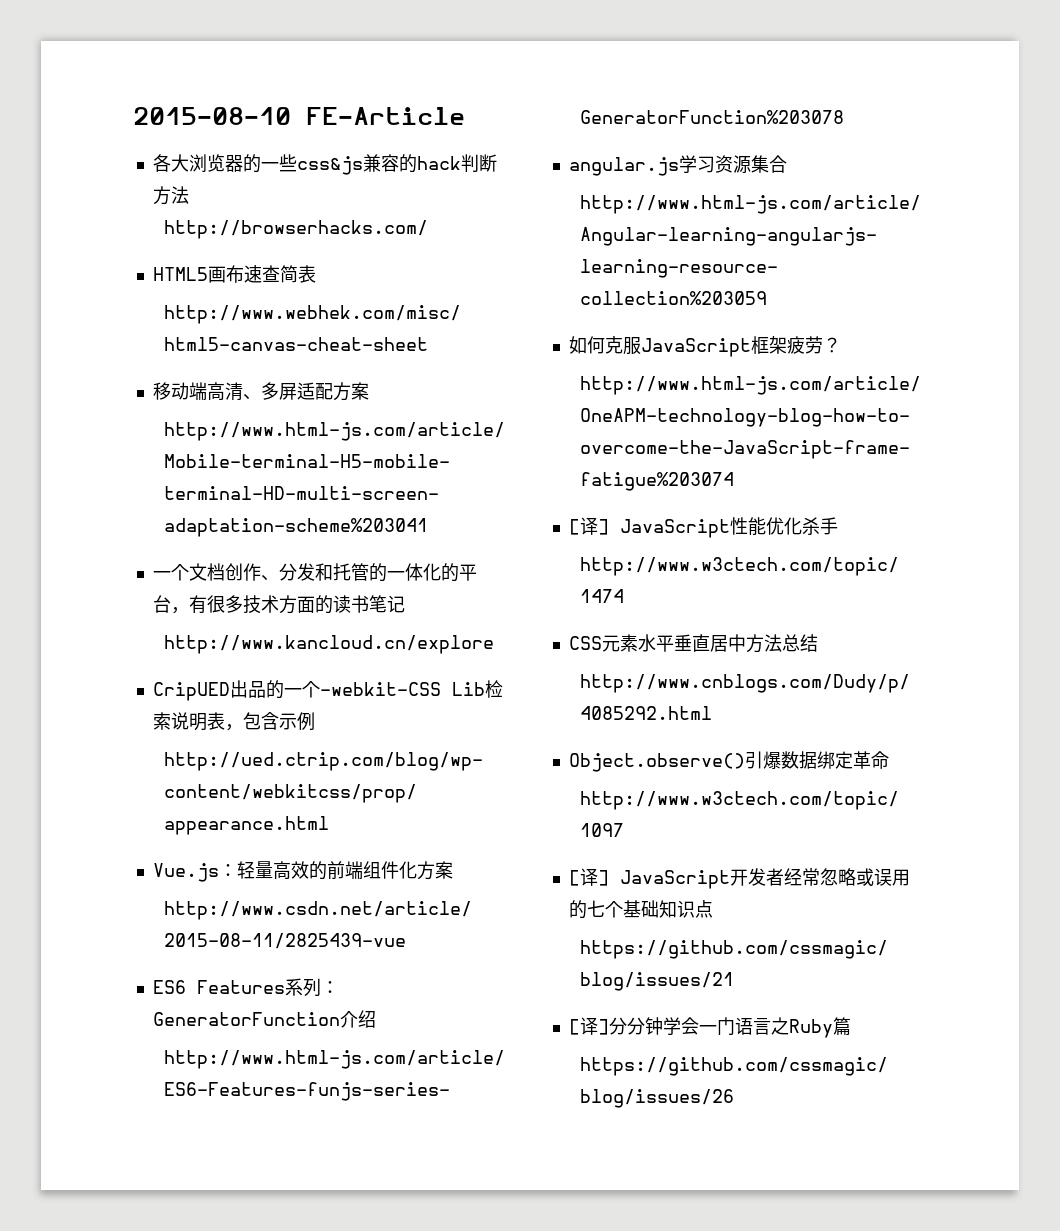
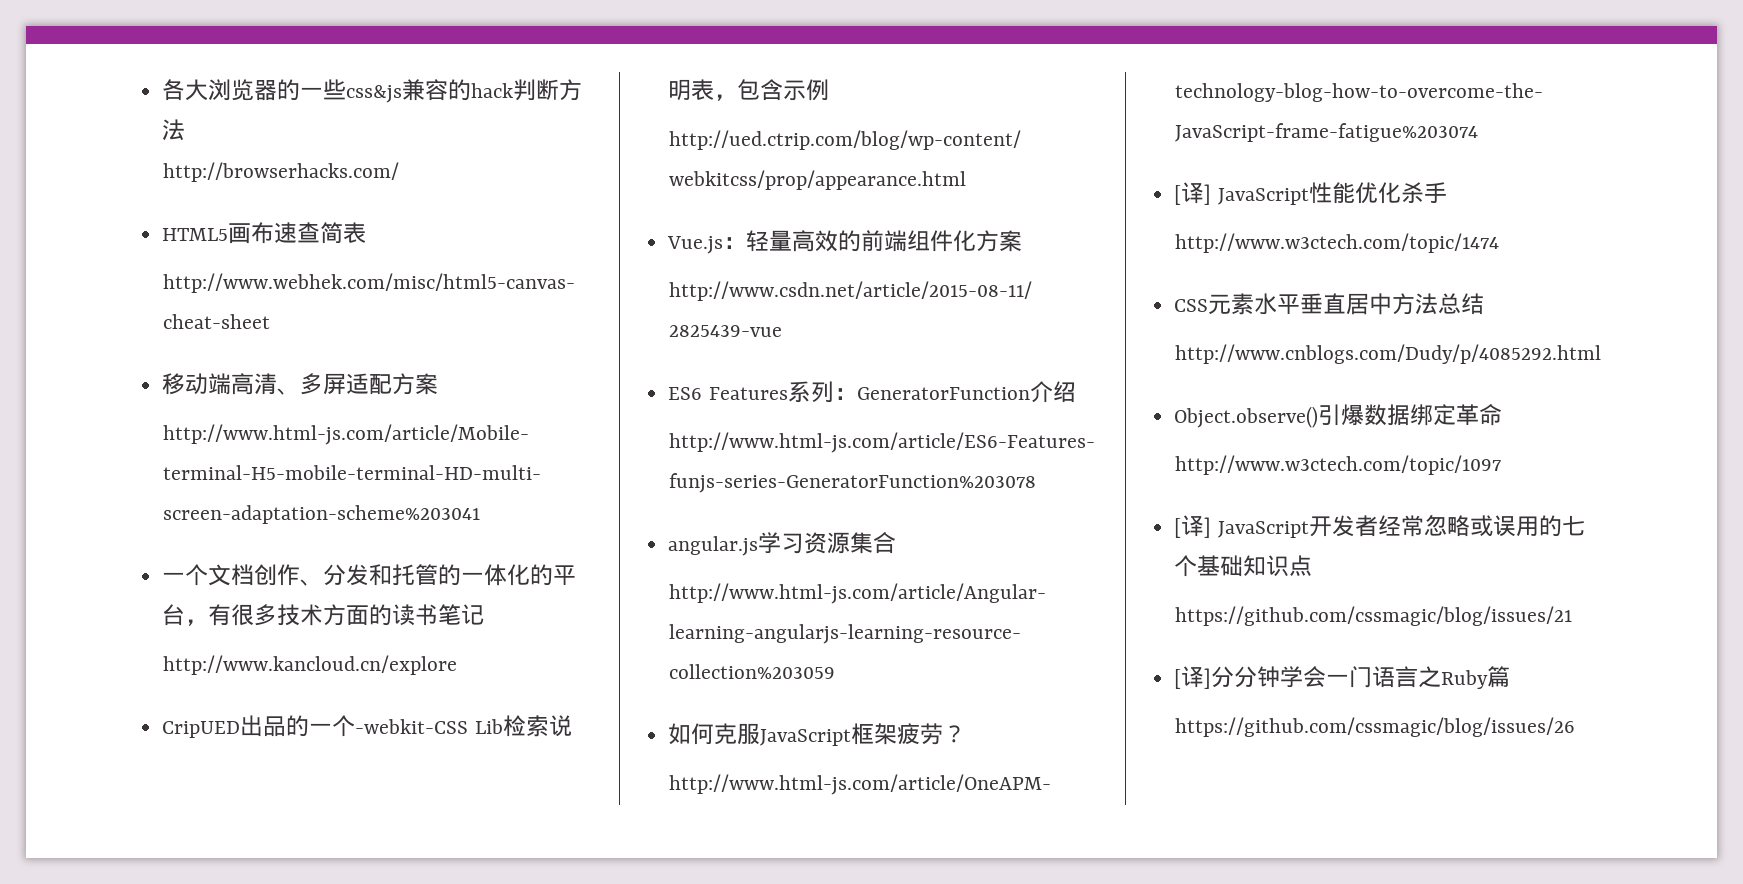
- 2015-08-10 FE-Article

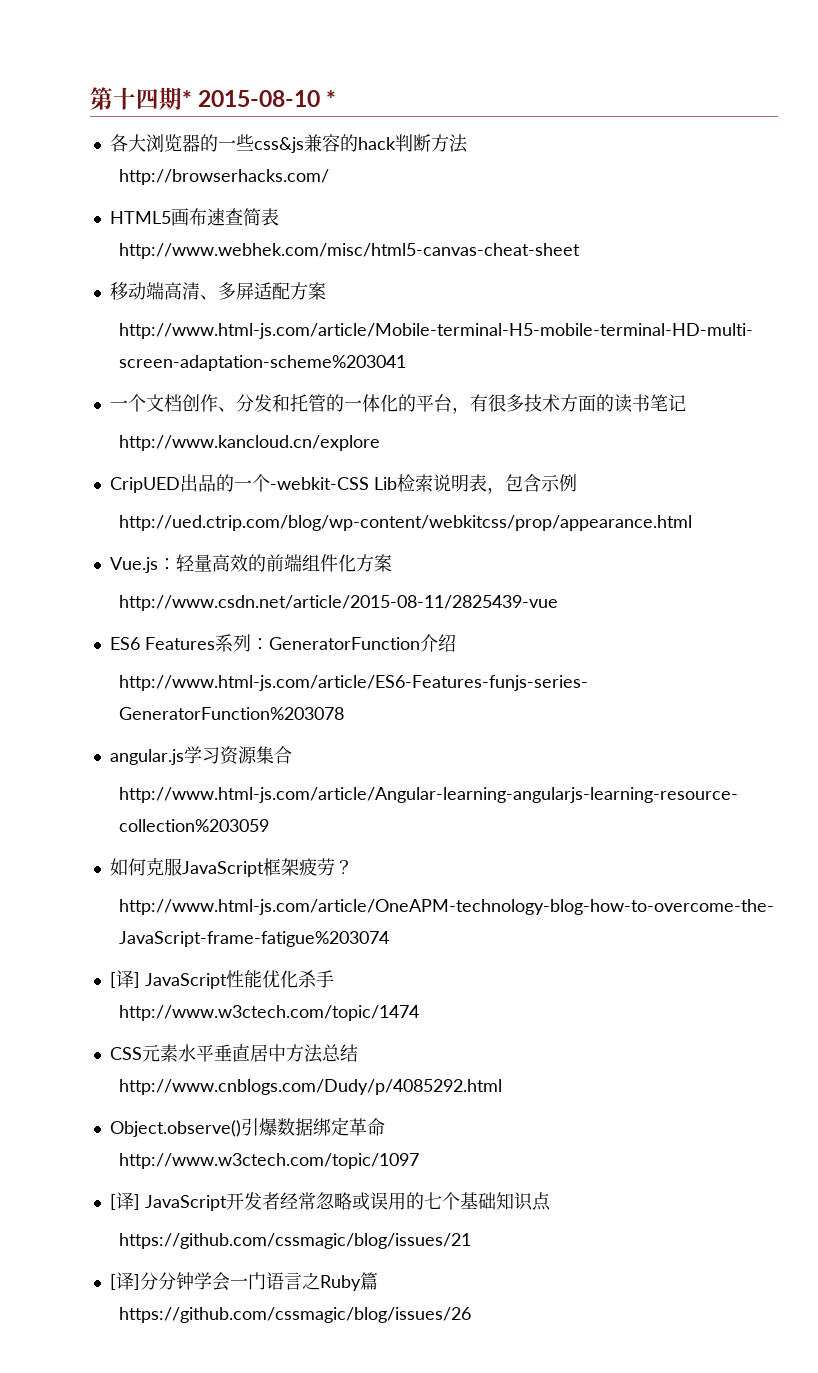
+ 第十四期* 2015-08-10 *

